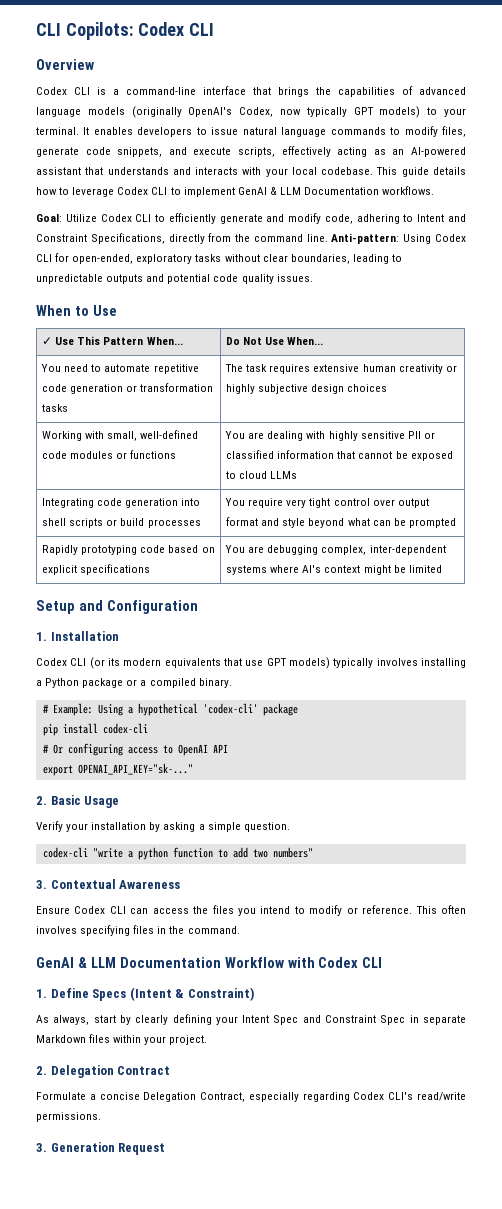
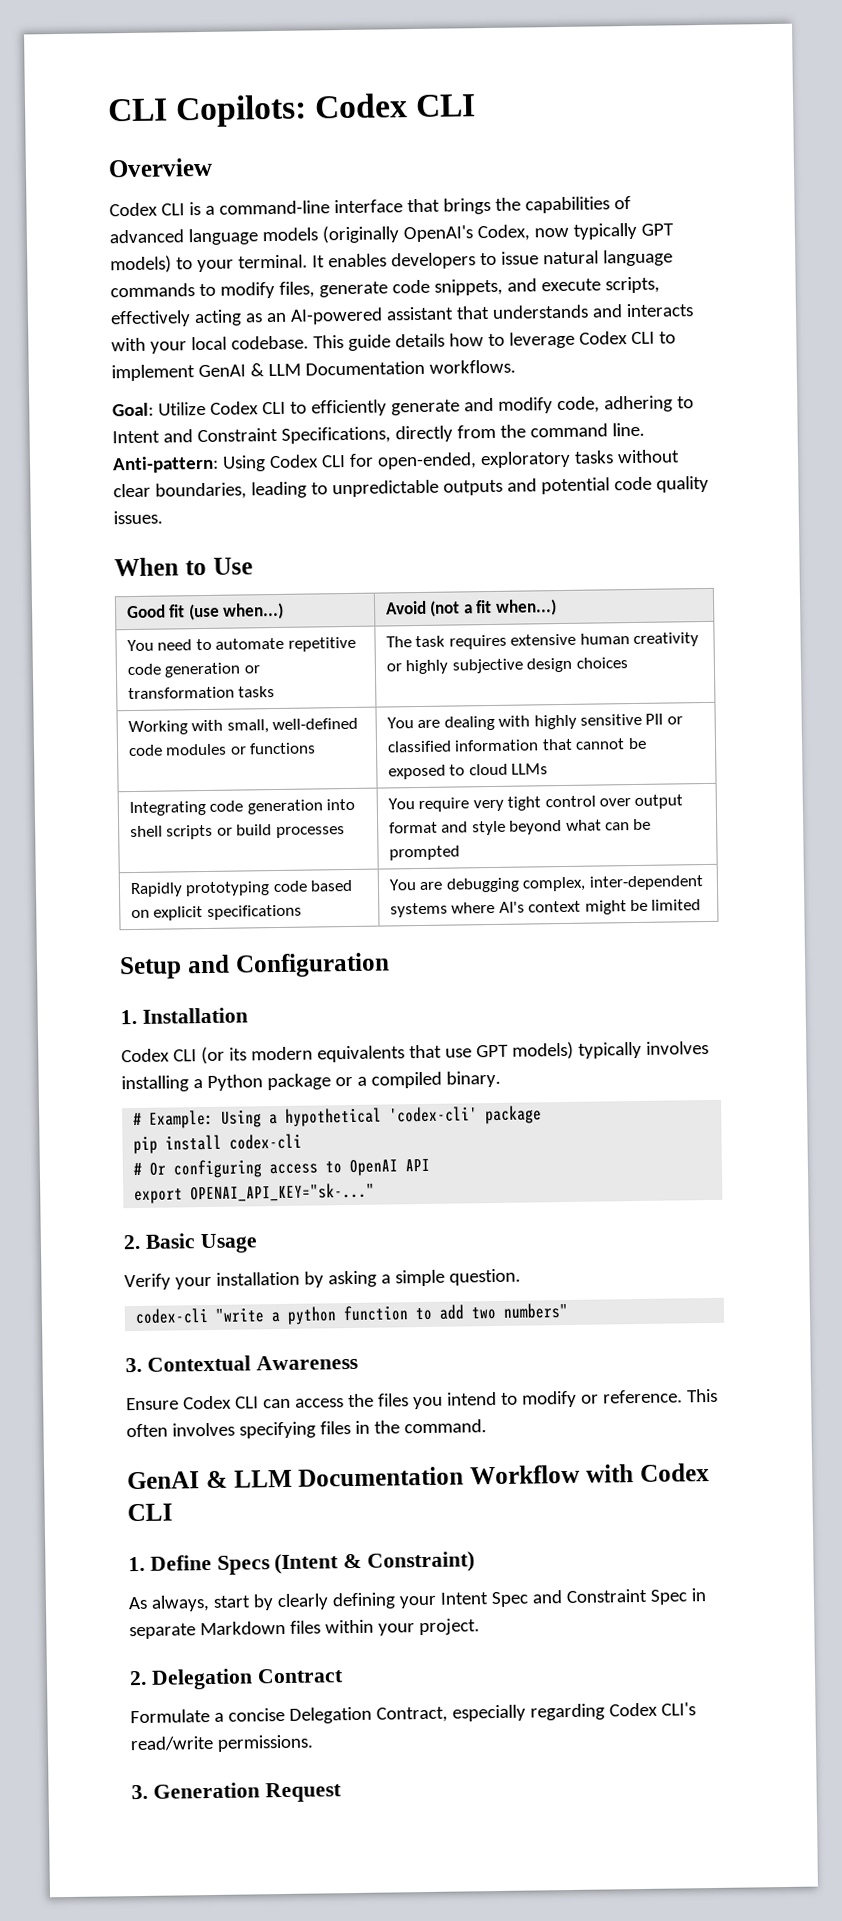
- ✓ Use This Pattern When... | Do Not Use When...
+ Good fit (use when...) | Avoid (not a fit when...)

